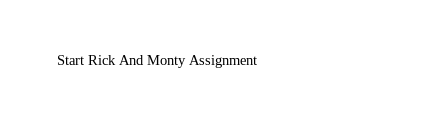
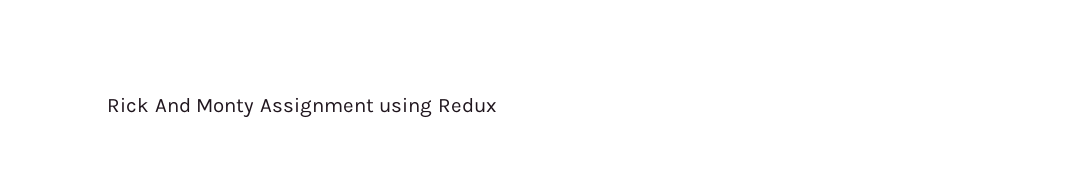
- Start Rick And Monty Assignment
+ Rick And Monty Assignment using Redux

